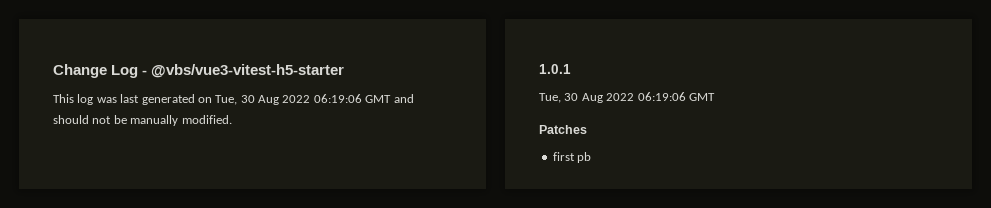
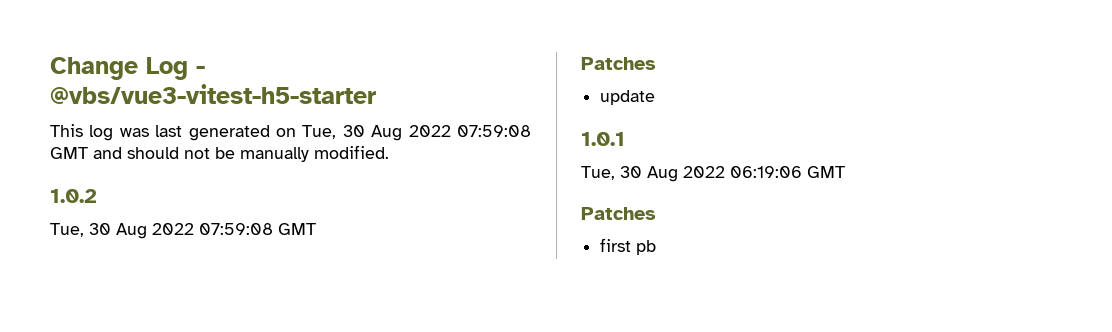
- This log was last generated on Tue, 30 Aug 2022 06:19:06 GMT and should not be manually modified.
+ This log was last generated on Tue, 30 Aug 2022 07:59:08 GMT and should not be manually modified.
+ 1.0.2
+ Tue, 30 Aug 2022 07:59:08 GMT
+ Patches
+ update

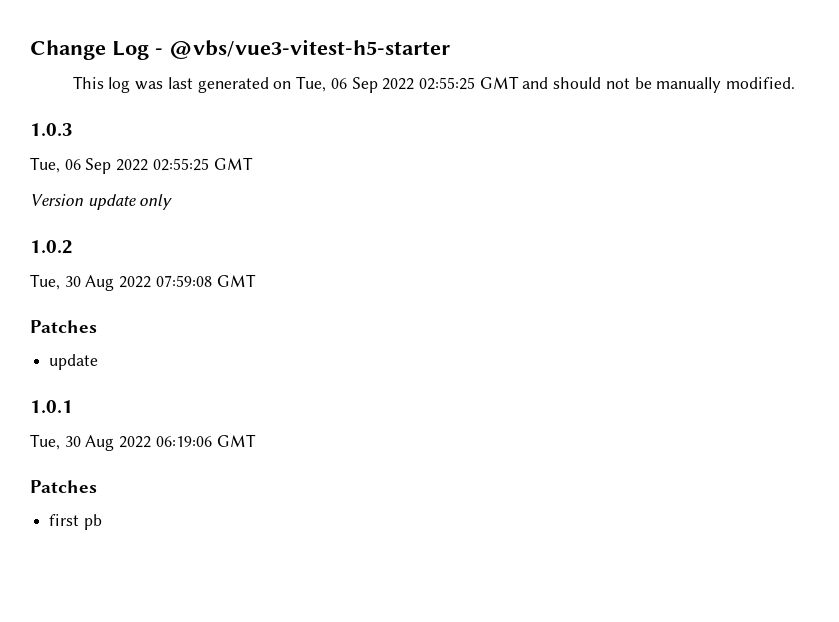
- This log was last generated on Tue, 30 Aug 2022 07:59:08 GMT and should not be manually modified.
+ This log was last generated on Tue, 06 Sep 2022 02:55:25 GMT and should not be manually modified.
+ 1.0.3
+ Tue, 06 Sep 2022 02:55:25 GMT
+ Version update only

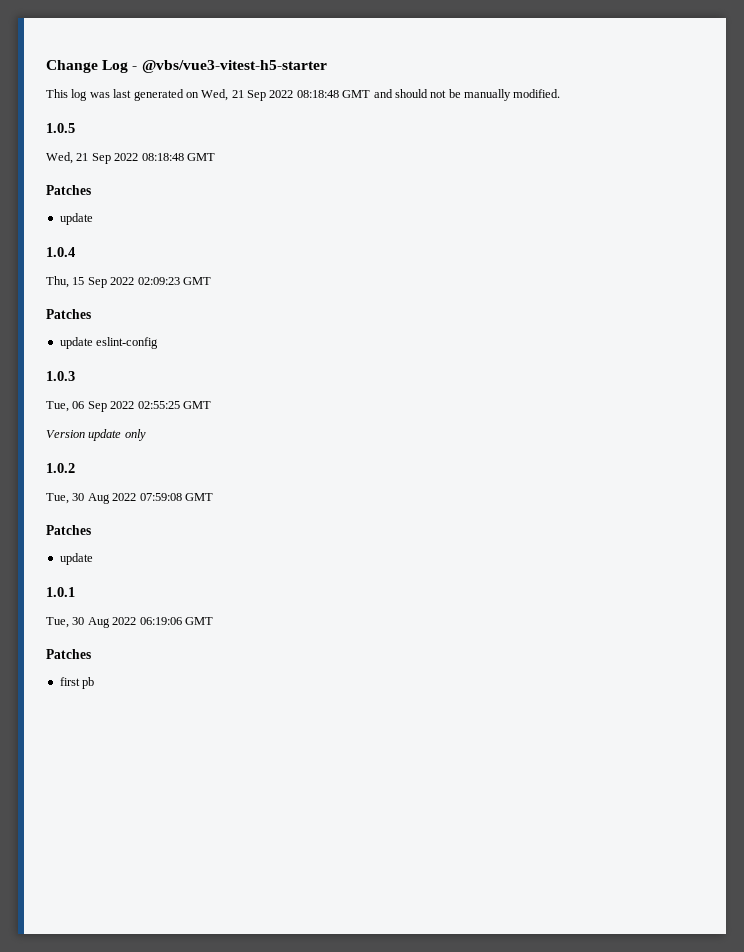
- This log was last generated on Tue, 06 Sep 2022 02:55:25 GMT and should not be manually modified.
+ This log was last generated on Wed, 21 Sep 2022 08:18:48 GMT and should not be manually modified.
+ 1.0.5
+ Wed, 21 Sep 2022 08:18:48 GMT
+ Patches
+ update
+ 1.0.4
+ Thu, 15 Sep 2022 02:09:23 GMT
+ Patches
+ update eslint-config

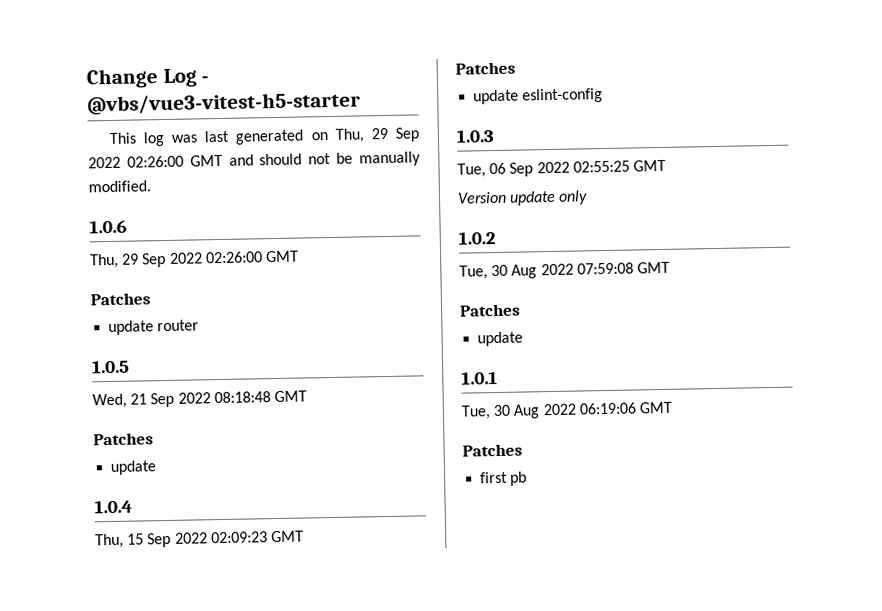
- This log was last generated on Wed, 21 Sep 2022 08:18:48 GMT and should not be manually modified.
+ This log was last generated on Thu, 29 Sep 2022 02:26:00 GMT and should not be manually modified.
+ 1.0.6
+ Thu, 29 Sep 2022 02:26:00 GMT
+ Patches
+ update router

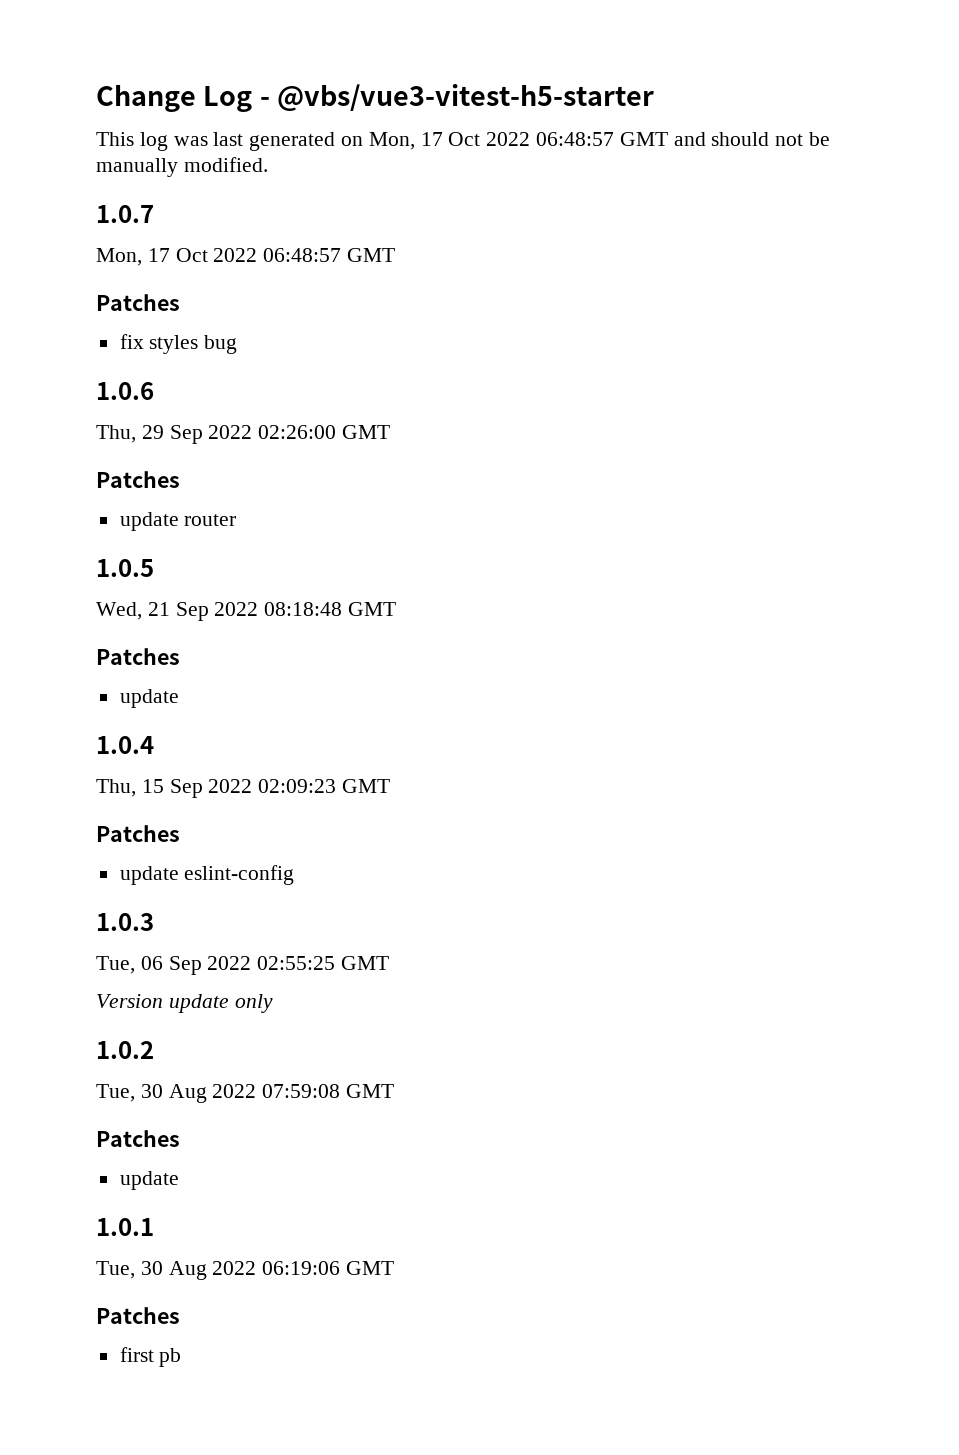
- This log was last generated on Thu, 29 Sep 2022 02:26:00 GMT and should not be manually modified.
+ This log was last generated on Mon, 17 Oct 2022 06:48:57 GMT and should not be manually modified.
+ 1.0.7
+ Mon, 17 Oct 2022 06:48:57 GMT
+ Patches
+ fix styles bug

